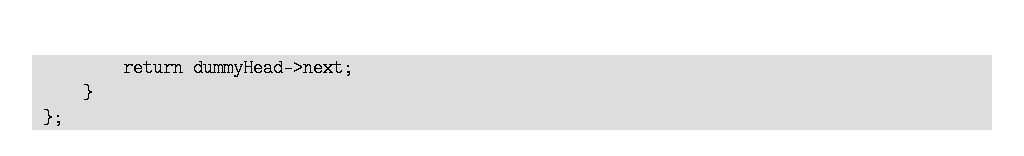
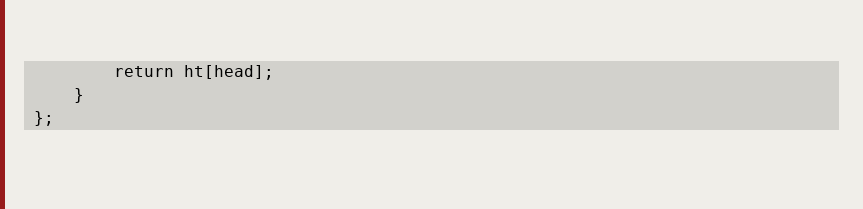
- return dummyHead->next;
+ return ht[head];

